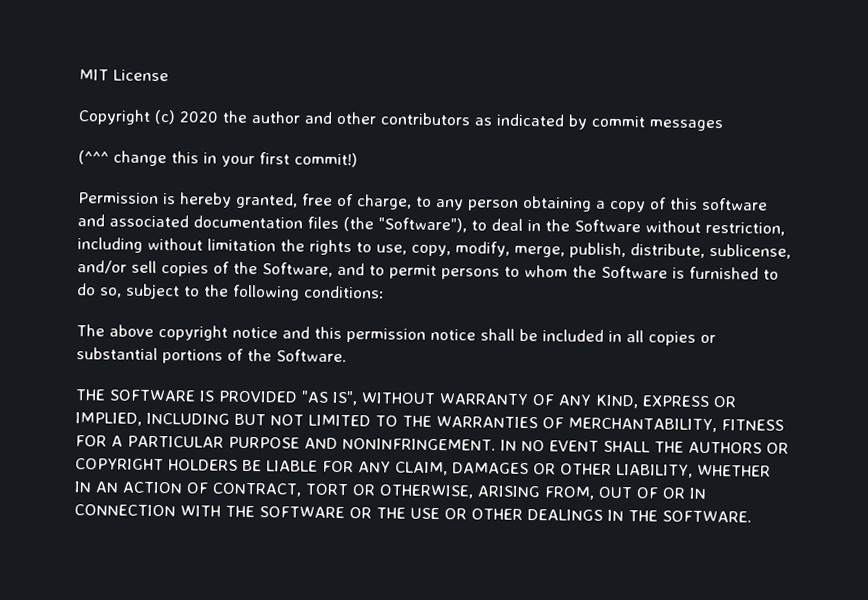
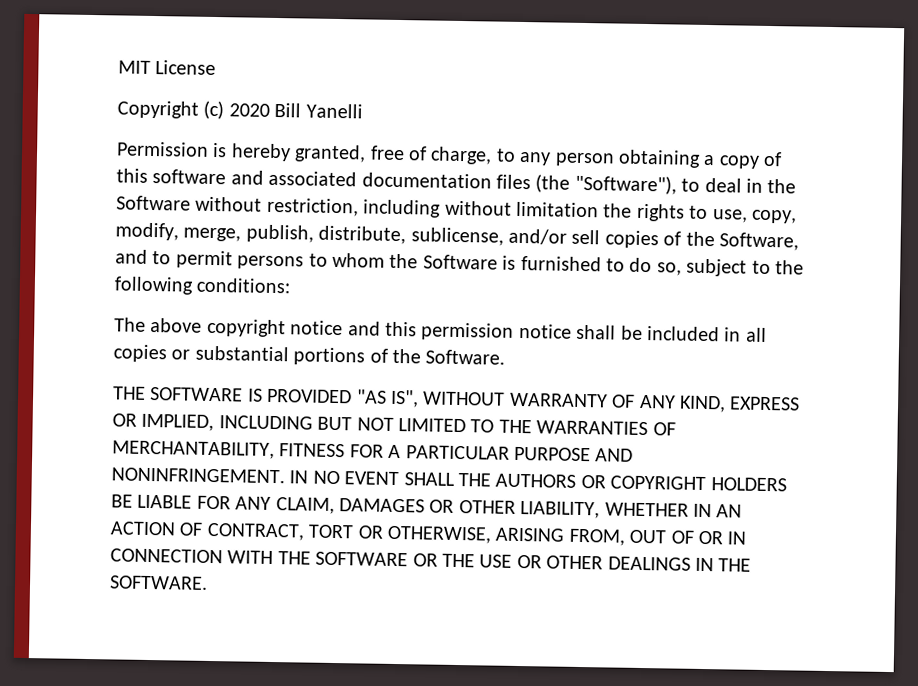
- Copyright (c) 2020 the author and other contributors as indicated by commit messages
- (^^^ change this in your first commit!)
+ Copyright (c) 2020 Bill Yanelli

